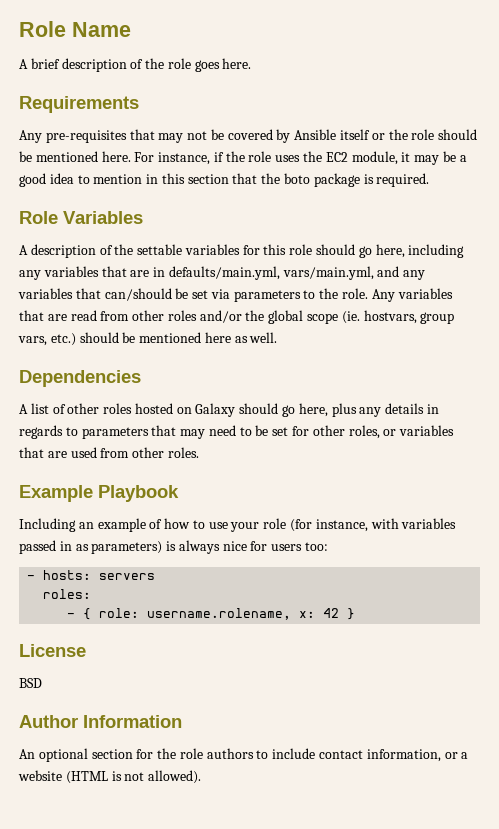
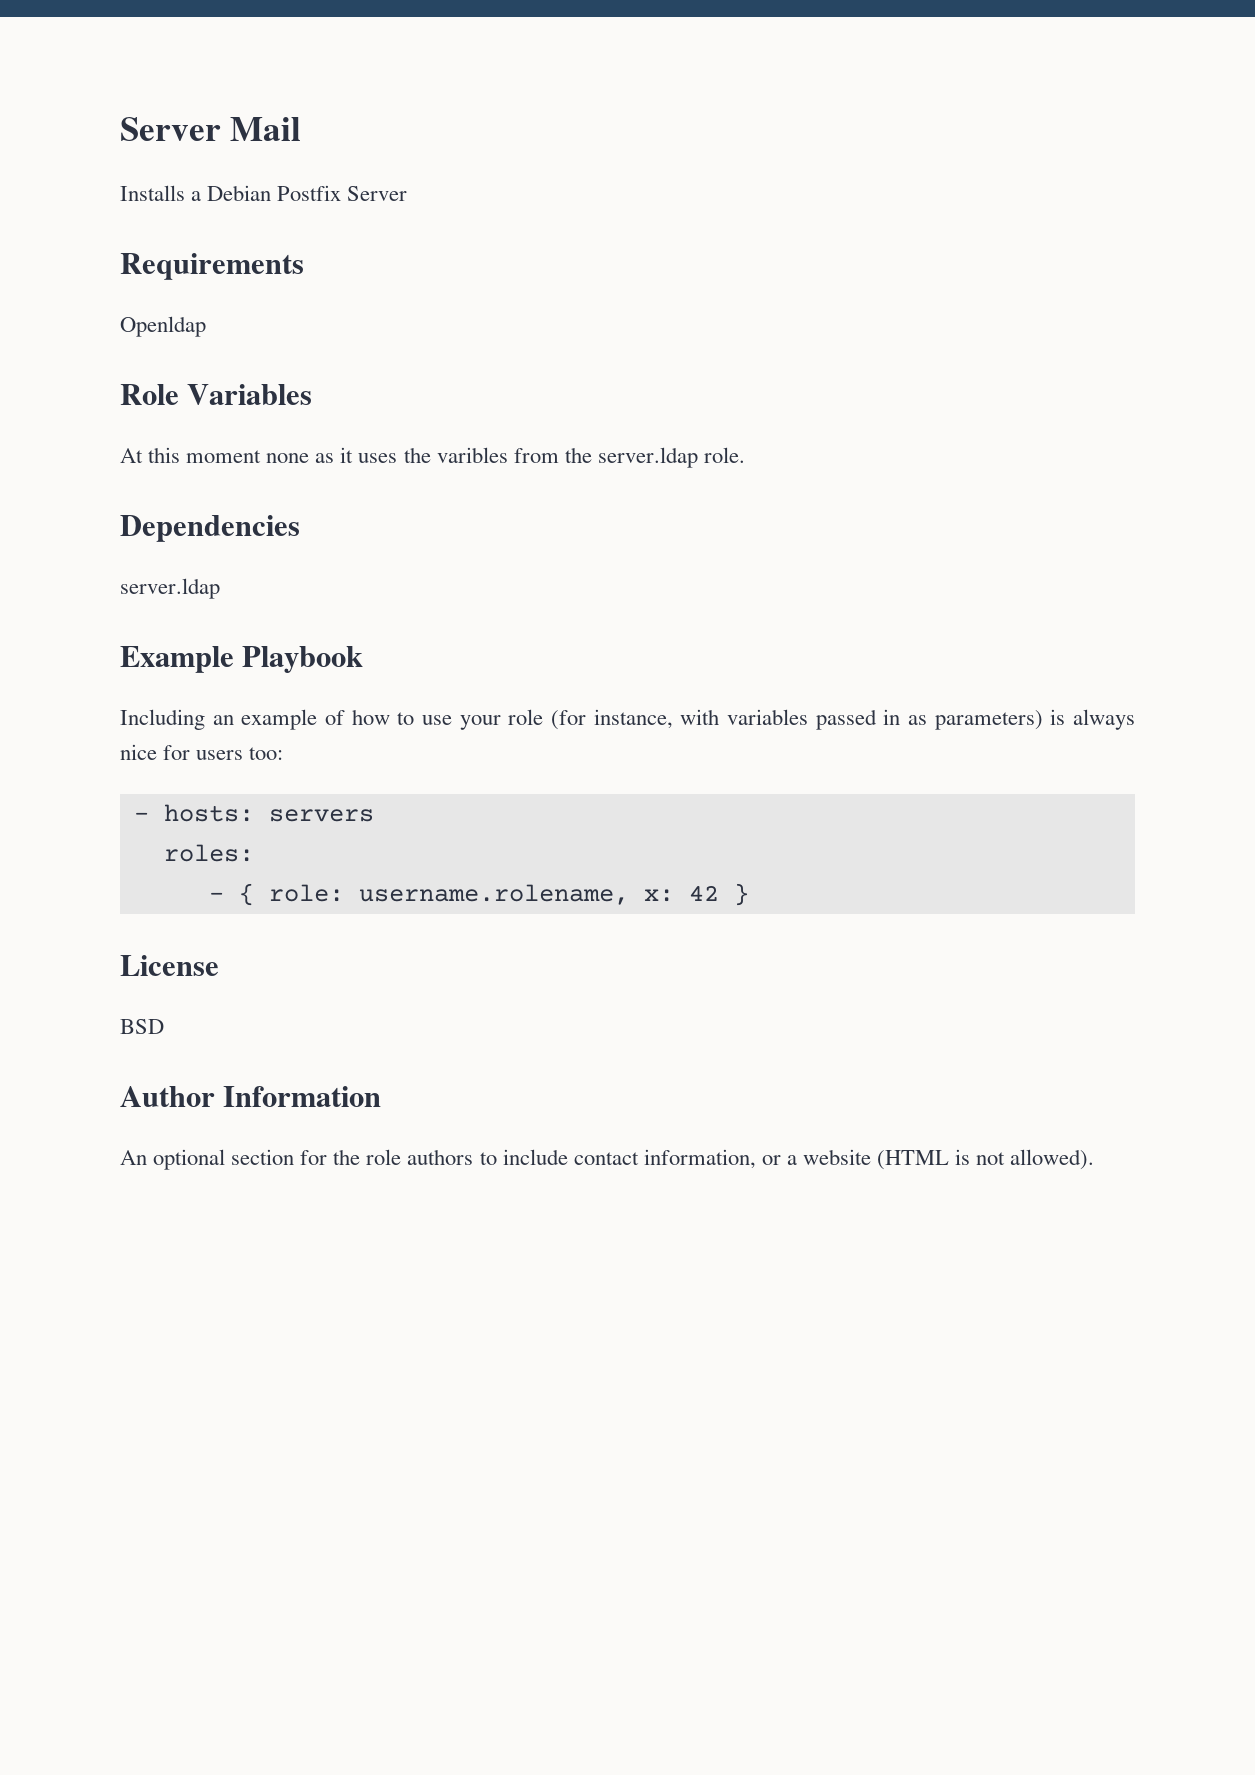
- Role Name
- A brief description of the role goes here.
+ Server Mail
+ Installs a Debian Postfix Server
  Requirements
- Any pre-requisites that may not be covered by Ansible itself or the role should be mentioned here. For instance, if the role uses the EC2 module, it may be a good idea to mention in this section that the boto package is required.
+ Openldap
  Role Variables
- A description of the settable variables for this role should go here, including any variables that are in defaults/main.yml, vars/main.yml, and any variables that can/should be set via parameters to the role. Any variables that are read from other roles and/or the global scope (ie. hostvars, group vars, etc.) should be mentioned here as well.
+ At this moment none as it uses the varibles from the server.ldap role.
  Dependencies
- A list of other roles hosted on Galaxy should go here, plus any details in regards to parameters that may need to be set for other roles, or variables that are used from other roles.
+ server.ldap

